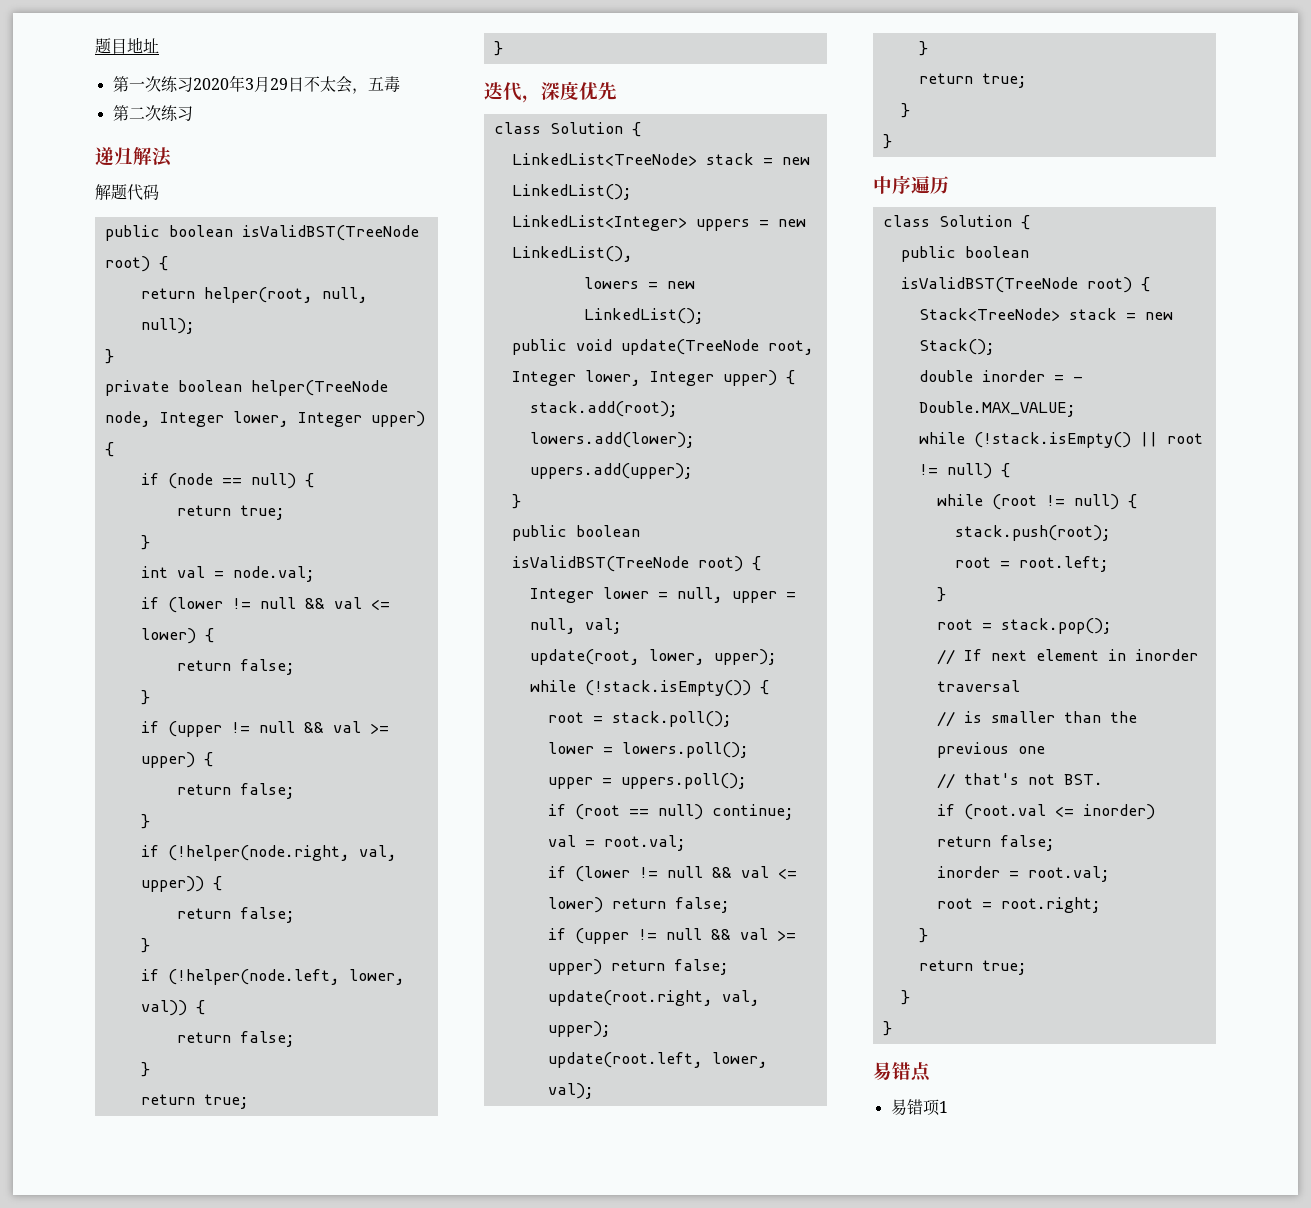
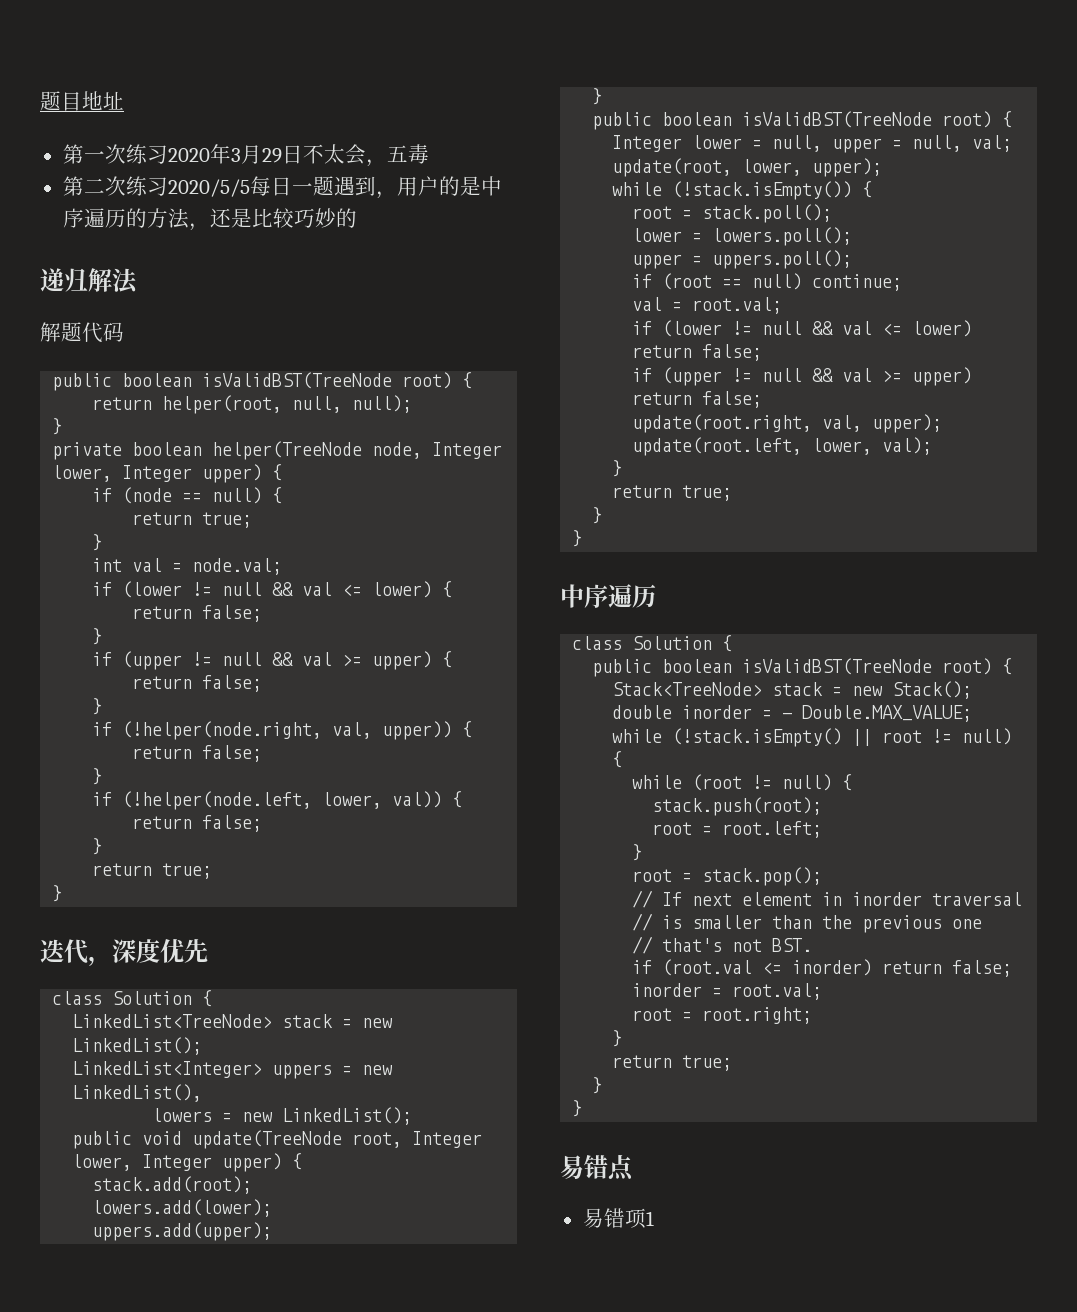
- 第二次练习
+ 第二次练习2020/5/5每日一题遇到，用户的是中序遍历的方法，还是比较巧妙的

